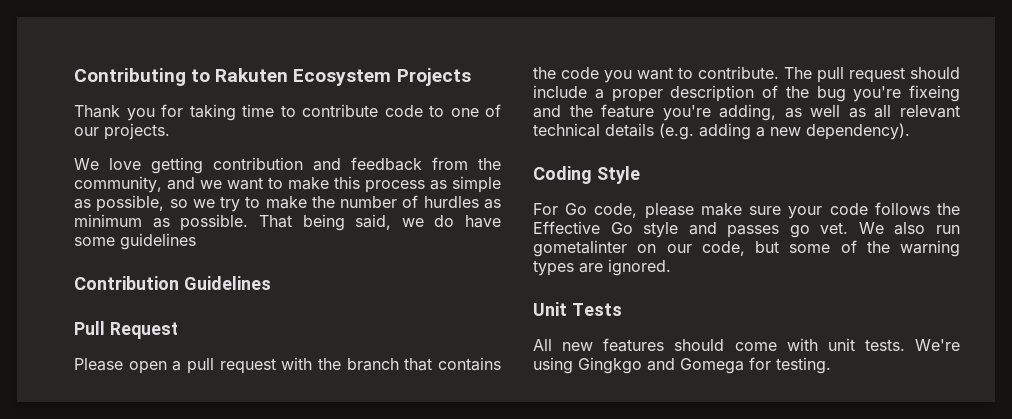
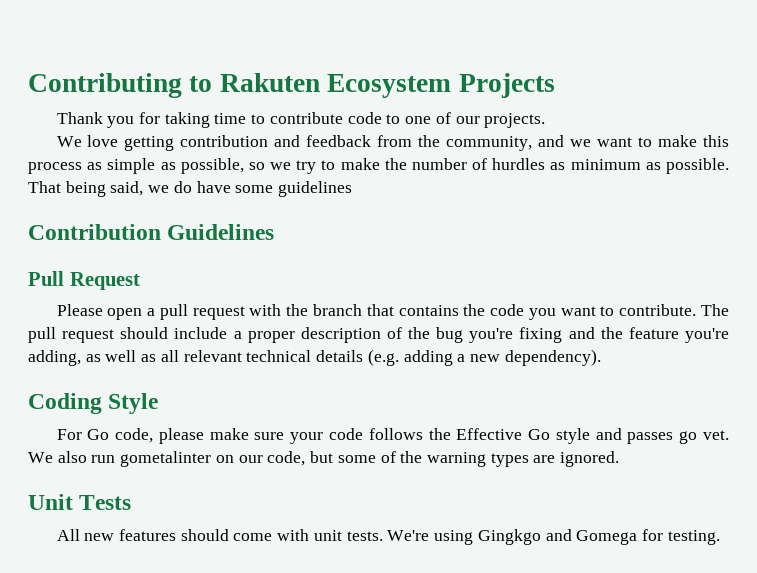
- The pull request should include a proper description of the bug you're fixeing and the feature you're adding, as well as all relevant technical details (e.g. adding a new dependency).
+ The pull request should include a proper description of the bug you're fixing and the feature you're adding, as well as all relevant technical details (e.g. adding a new dependency).

